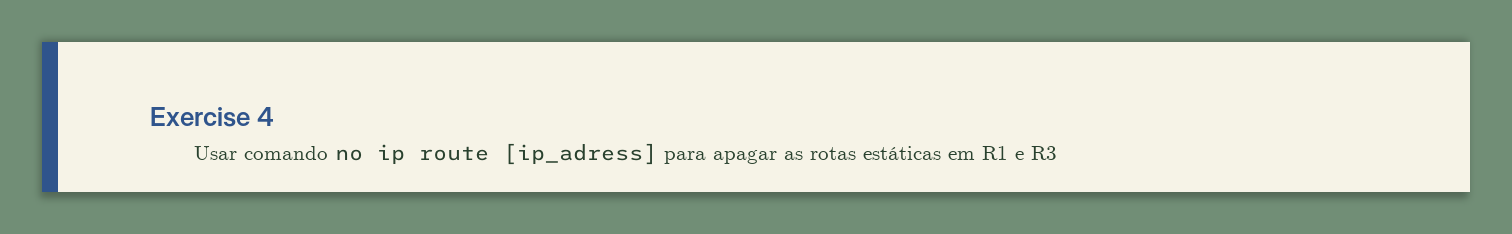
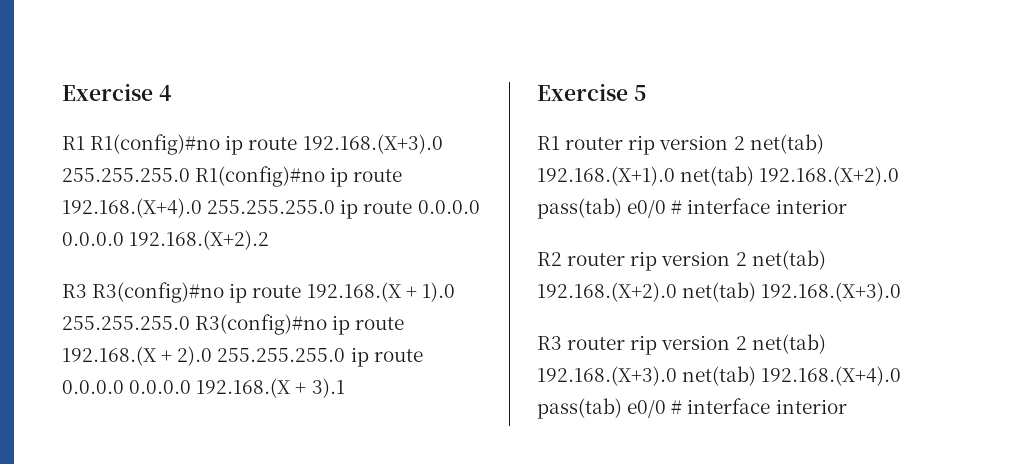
- Usar comando no ip route [ip_adress] para apagar as rotas estáticas em R1 e R3
+ R1 R1(config)#no ip route 192.168.(X+3).0 255.255.255.0 R1(config)#no ip route 192.168.(X+4).0 255.255.255.0 ip route 0.0.0.0 0.0.0.0 192.168.(X+2).2
+ R3 R3(config)#no ip route 192.168.(X + 1).0 255.255.255.0 R3(config)#no ip route 192.168.(X + 2).0 255.255.255.0 ip route 0.0.0.0 0.0.0.0 192.168.(X + 3).1
+ Exercise 5
+ R1 router rip version 2 net(tab) 192.168.(X+1).0 net(tab) 192.168.(X+2).0 pass(tab) e0/0 # interface interior
+ R2 router rip version 2 net(tab) 192.168.(X+2).0 net(tab) 192.168.(X+3).0
+ R3 router rip version 2 net(tab) 192.168.(X+3).0 net(tab) 192.168.(X+4).0 pass(tab) e0/0 # interface interior

